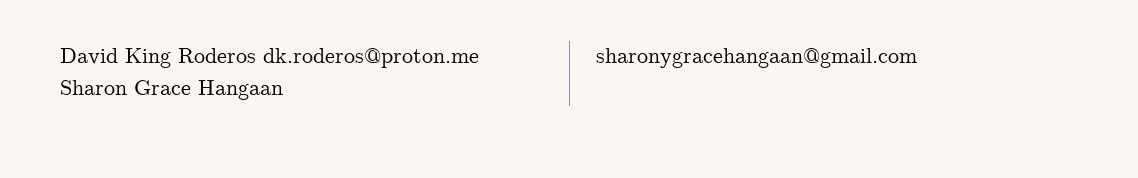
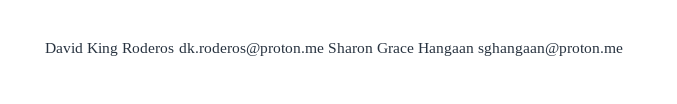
- David King Roderos dk.roderos@proton.me Sharon Grace Hangaan sharonygracehangaan@gmail.com
+ David King Roderos dk.roderos@proton.me Sharon Grace Hangaan sghangaan@proton.me

